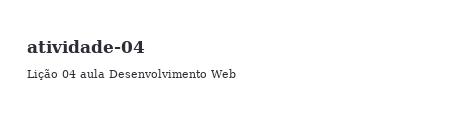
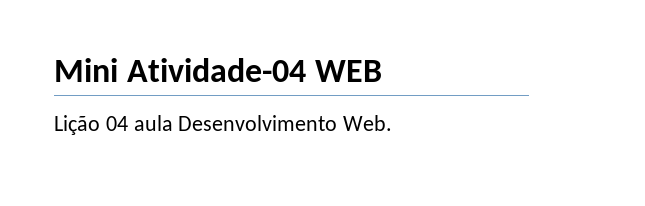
- atividade-04
+ Mini Atividade-04 WEB
- Lição 04 aula Desenvolvimento Web
+ Lição 04 aula Desenvolvimento Web.

